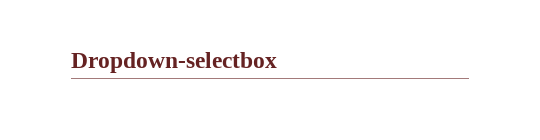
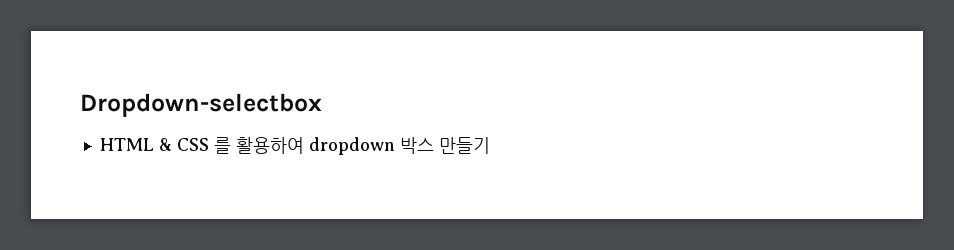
+ HTML & CSS 를 활용하여 dropdown 박스 만들기

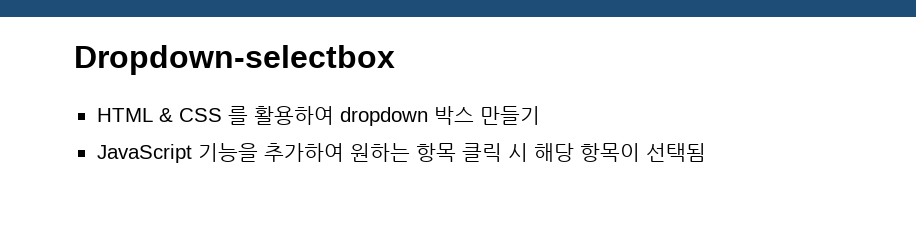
+ JavaScript 기능을 추가하여 원하는 항목 클릭 시 해당 항목이 선택됨

